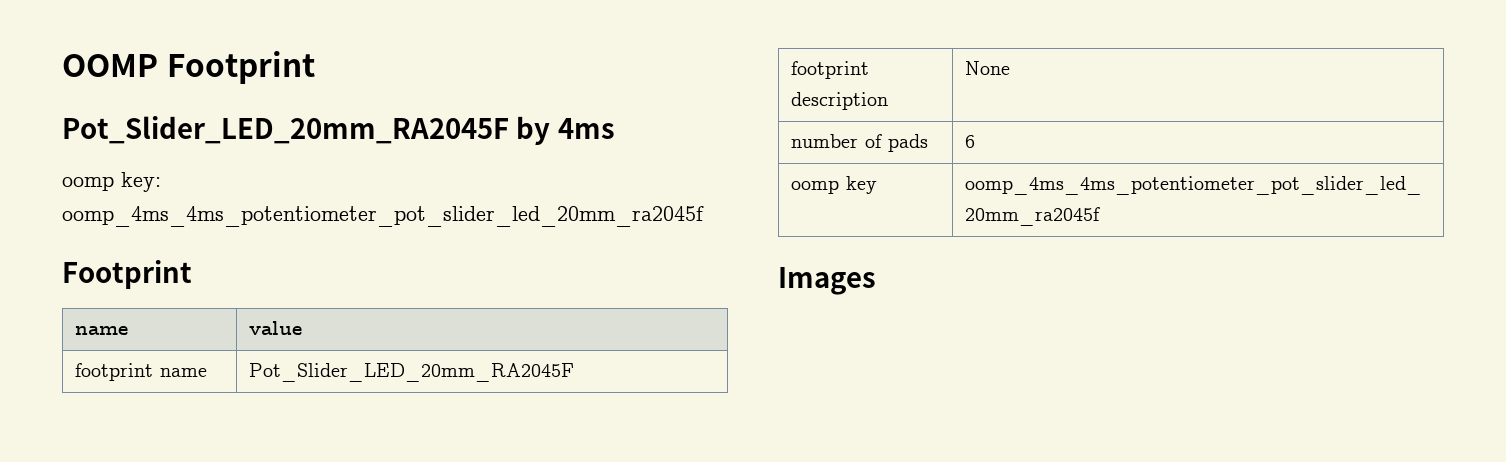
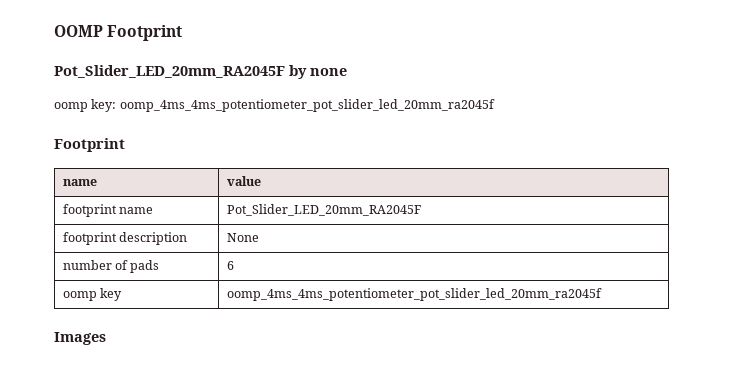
- Pot_Slider_LED_20mm_RA2045F by 4ms
+ Pot_Slider_LED_20mm_RA2045F by none

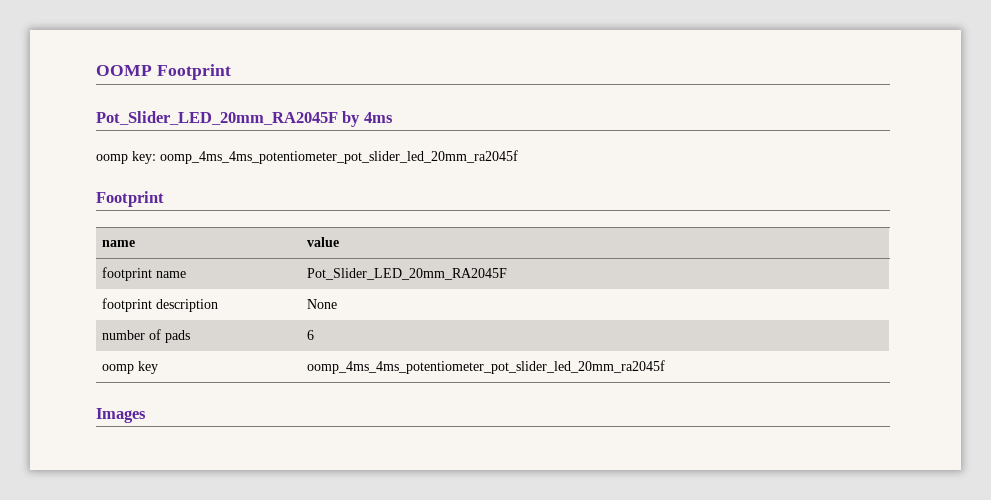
- Pot_Slider_LED_20mm_RA2045F by none
+ Pot_Slider_LED_20mm_RA2045F by 4ms

